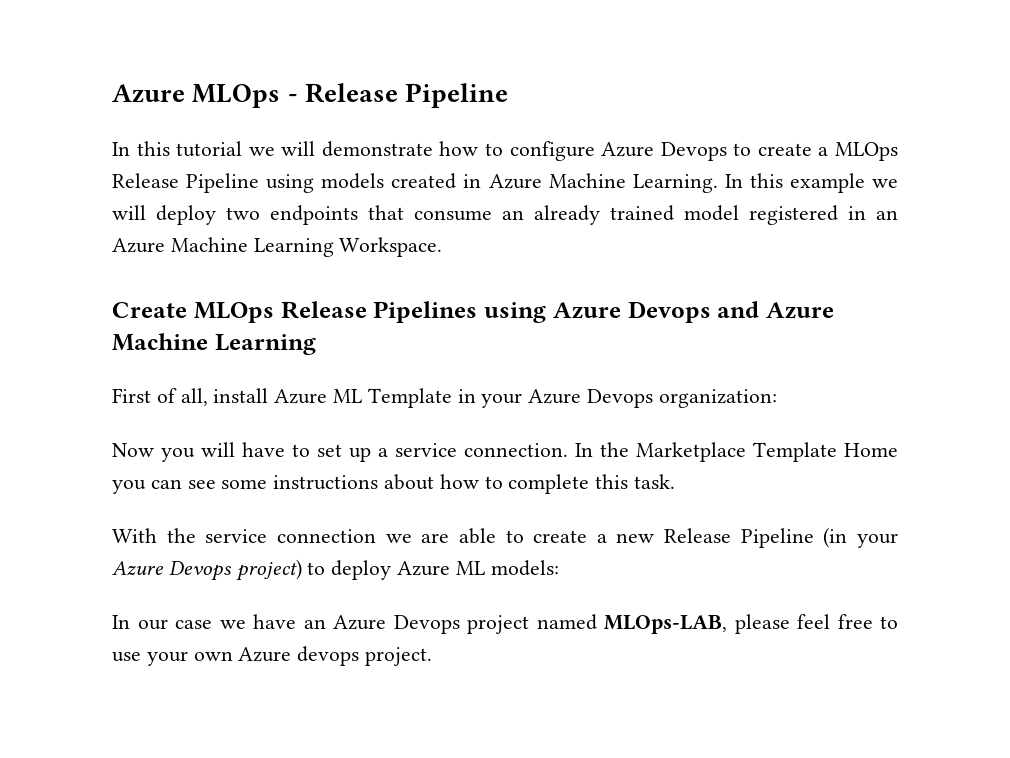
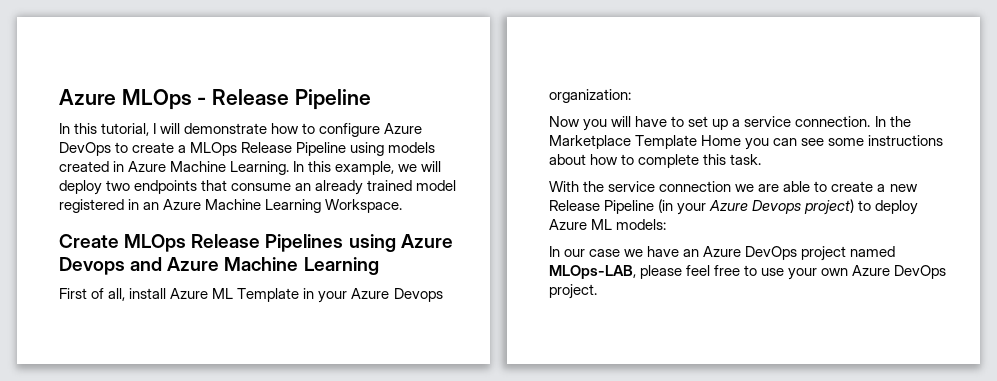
- In this tutorial we will demonstrate how to configure Azure Devops to create a MLOps Release Pipeline using models created in Azure Machine Learning.
+ In this tutorial, I will demonstrate how to configure Azure DevOps to create a MLOps Release Pipeline using models created in Azure Machine Learning.
- In this example we will deploy two endpoints that consume an already trained model registered in an Azure Machine Learning Workspace.
+ In this example, we will deploy two endpoints that consume an already trained model registered in an Azure Machine Learning Workspace.
- In our case we have an Azure Devops project named MLOps-LAB, please feel free to use your own Azure devops project.
+ In our case we have an Azure DevOps project named MLOps-LAB, please feel free to use your own Azure DevOps project.

